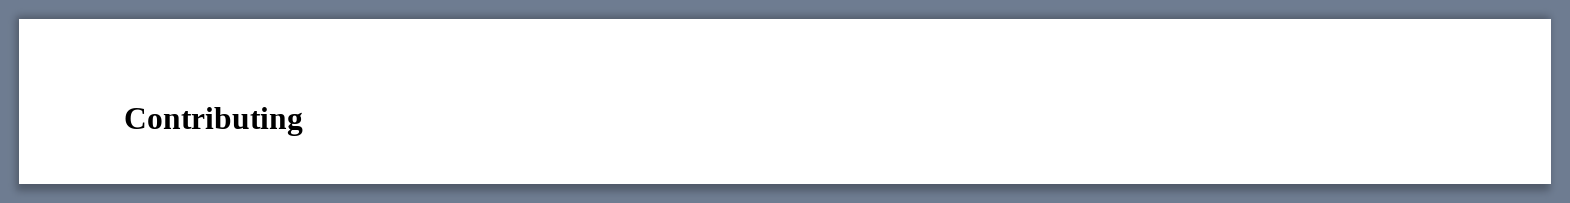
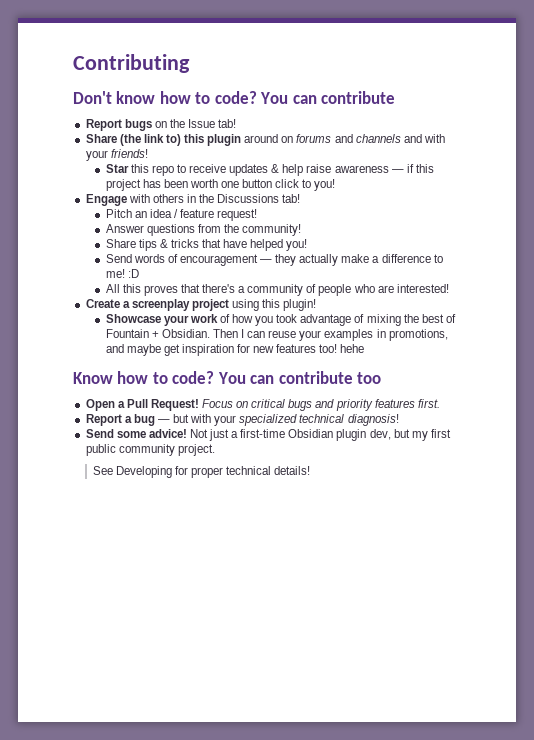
+ Don't know how to code? You can contribute
+ Report bugs on the Issue tab!
+ Share (the link to) this plugin around on forums and channels and with your friends!
+ Star this repo to receive updates & help raise awareness — if this project has been worth one button click to you!
+ Engage with others in the Discussions tab!
+ Pitch an idea / feature request!
+ Answer questions from the community!
+ Share tips & tricks that have helped you!
+ Send words of encouragement — they actually make a difference to me! :D
+ All this proves that there's a community of people who are interested!
+ Create a screenplay project using this plugin!
+ Showcase your work of how you took advantage of mixing the best of Fountain + Obsidian. Then I can reuse your examples in promotions, and maybe get inspiration for new features too! hehe
+ Know how to code? You can contribute too
+ Open a Pull Request! Focus on critical bugs and priority features first.
+ Report a bug — but with your specialized technical diagnosis!
+ Send some advice! Not just a first-time Obsidian plugin dev, but my first public community project.
+ See Developing for proper technical details!

